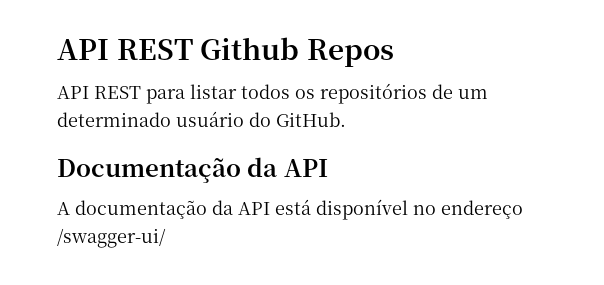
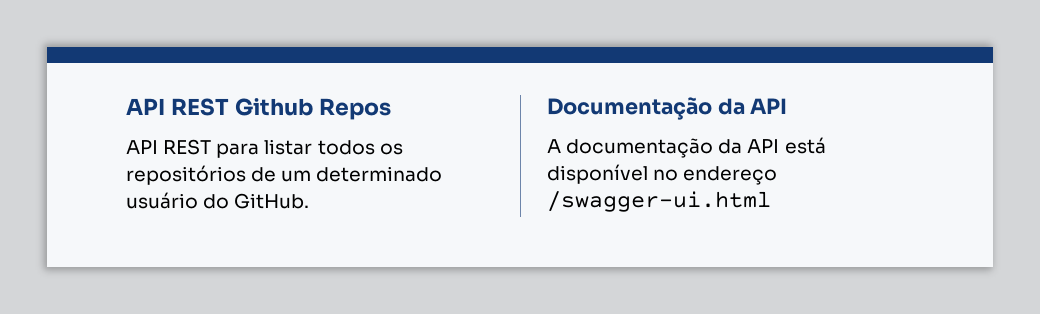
- A documentação da API está disponível no endereço /swagger-ui/
+ A documentação da API está disponível no endereço /swagger-ui.html

